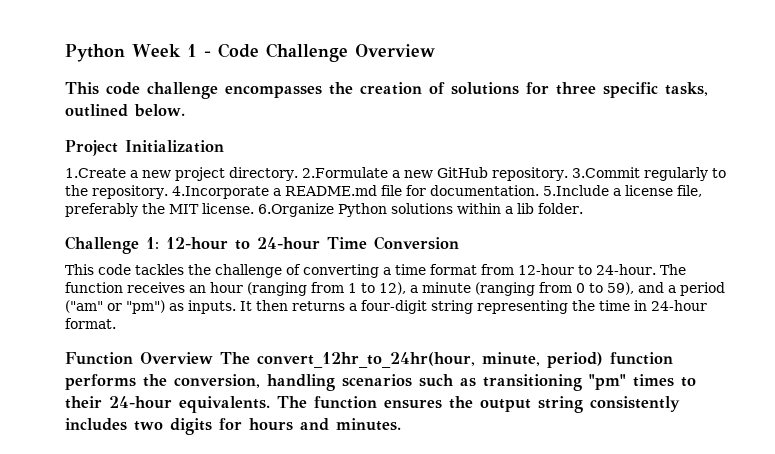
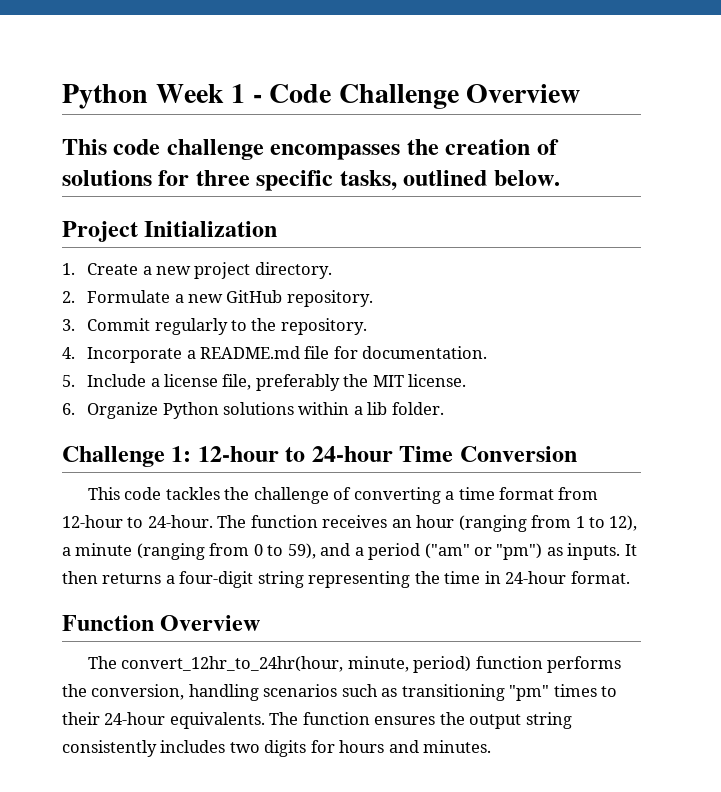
- 1.Create a new project directory. 2.Formulate a new GitHub repository. 3.Commit regularly to the repository. 4.Incorporate a README.md file for documentation. 5.Include a license file, preferably the MIT license. 6.Organize Python solutions within a lib folder.
+ 1. Create a new project directory.
+ 2. Formulate a new GitHub repository.
+ 3. Commit regularly to the repository.
+ 4. Incorporate a README.md file for documentation.
+ 5. Include a license file, preferably the MIT license.
+ 6. Organize Python solutions within a lib folder.
- Function Overview The convert_12hr_to_24hr(hour, minute, period) function performs the conversion, handling scenarios such as transitioning "pm" times to their 24-hour equivalents.
+ Function Overview
+ The convert_12hr_to_24hr(hour, minute, period) function performs the conversion, handling scenarios such as transitioning "pm" times to their 24-hour equivalents.

